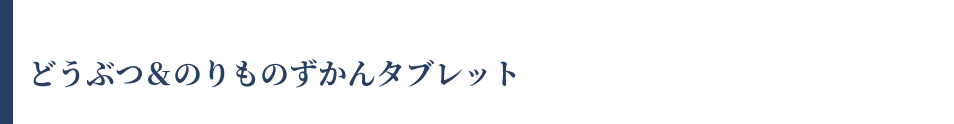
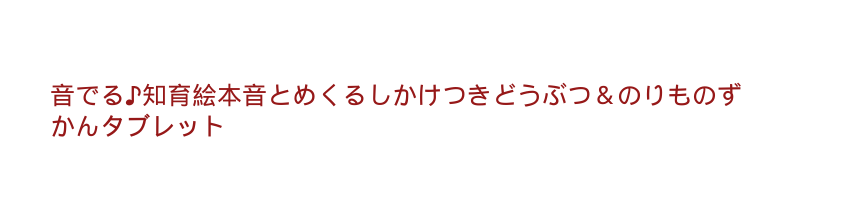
- どうぶつ＆のりものずかんタブレット
+ 音でる♪知育絵本音とめくるしかけつきどうぶつ＆のりものずかんタブレット

